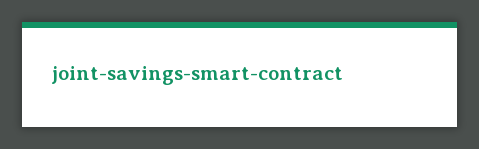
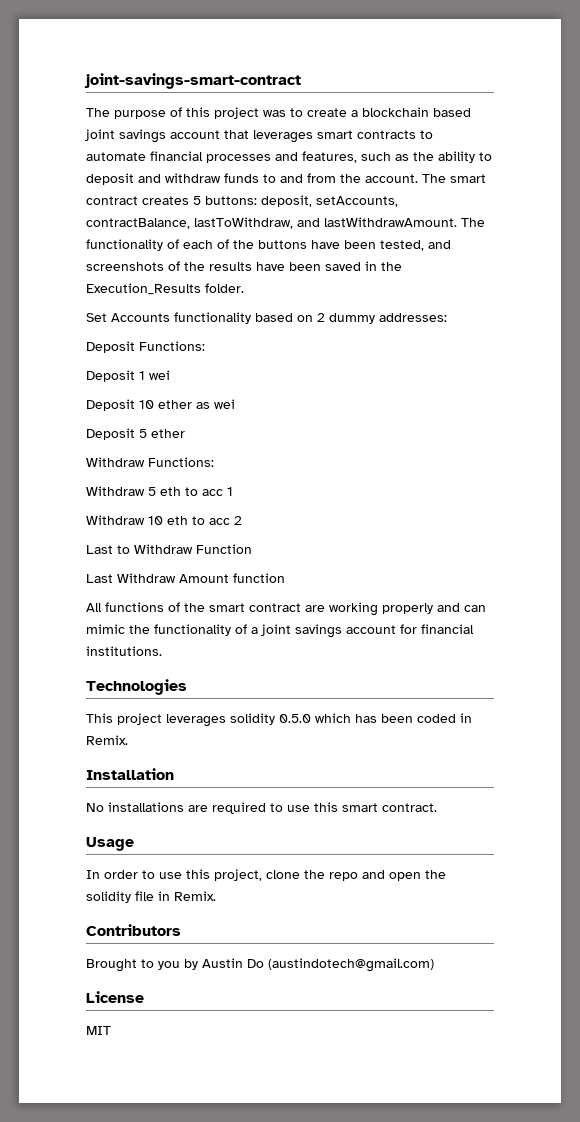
+ The purpose of this project was to create a blockchain based joint savings account that leverages smart contracts to automate financial processes and features, such as the ability to deposit and withdraw funds to and from the account. The smart contract creates 5 buttons: deposit, setAccounts, contractBalance, lastToWithdraw, and lastWithdrawAmount. The functionality of each of the buttons have been tested, and screenshots of the results have been saved in the Execution_Results folder.
+ Set Accounts functionality based on 2 dummy addresses:
+ Deposit Functions:
+ Deposit 1 wei
+ Deposit 10 ether as wei
+ Deposit 5 ether
+ Withdraw Functions:
+ Withdraw 5 eth to acc 1
+ Withdraw 10 eth to acc 2
+ Last to Withdraw Function
+ Last Withdraw Amount function
+ All functions of the smart contract are working properly and can mimic the functionality of a joint savings account for financial institutions.
+ Technologies
+ This project leverages solidity 0.5.0 which has been coded in Remix.
+ Installation
+ No installations are required to use this smart contract.
+ Usage
+ In order to use this project, clone the repo and open the solidity file in Remix.
+ Contributors
+ Brought to you by Austin Do (austindotech@gmail.com)
+ License
+ MIT

